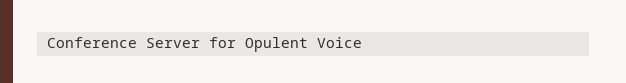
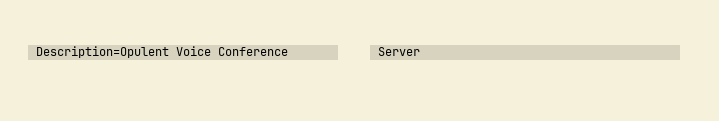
- Conference Server for Opulent Voice
+ Description=Opulent Voice Conference Server

